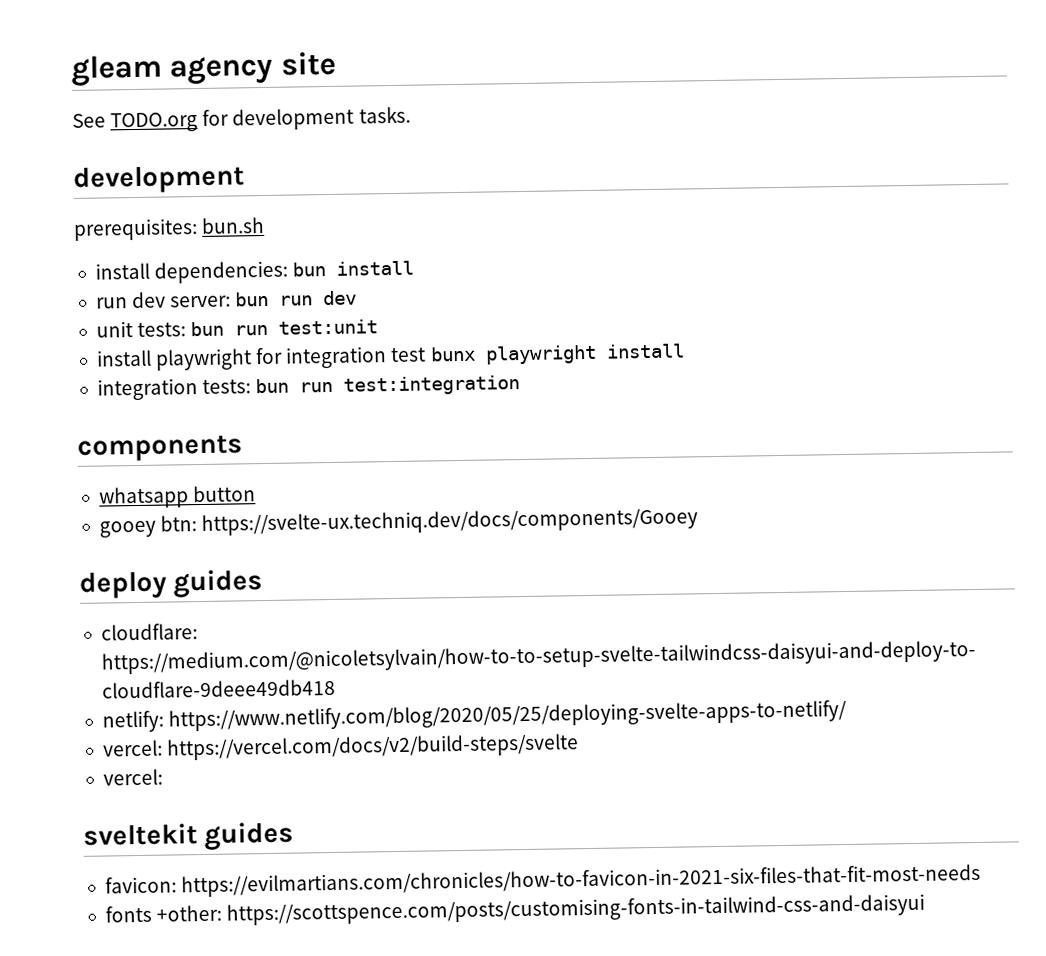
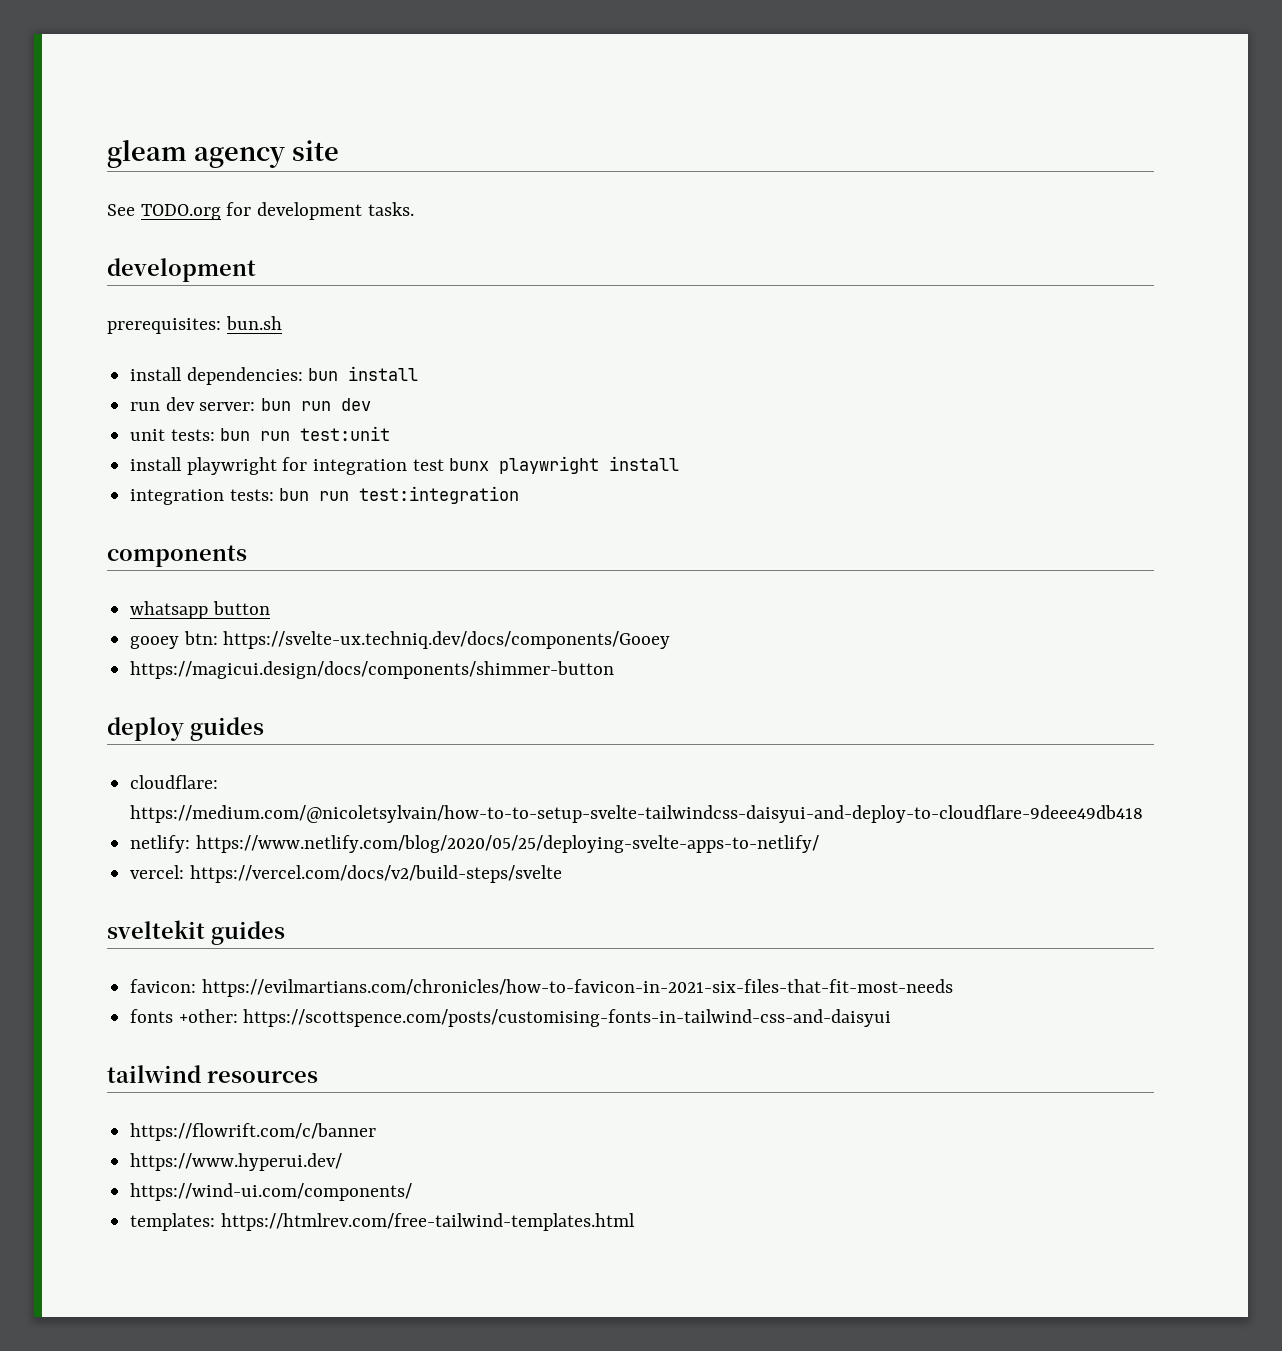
+ https://magicui.design/docs/components/shimmer-button
  vercel: https://vercel.com/docs/v2/build-steps/svelte
- vercel:
+ tailwind resources
+ https://flowrift.com/c/banner
+ https://www.hyperui.dev/
+ https://wind-ui.com/components/
+ templates: https://htmlrev.com/free-tailwind-templates.html

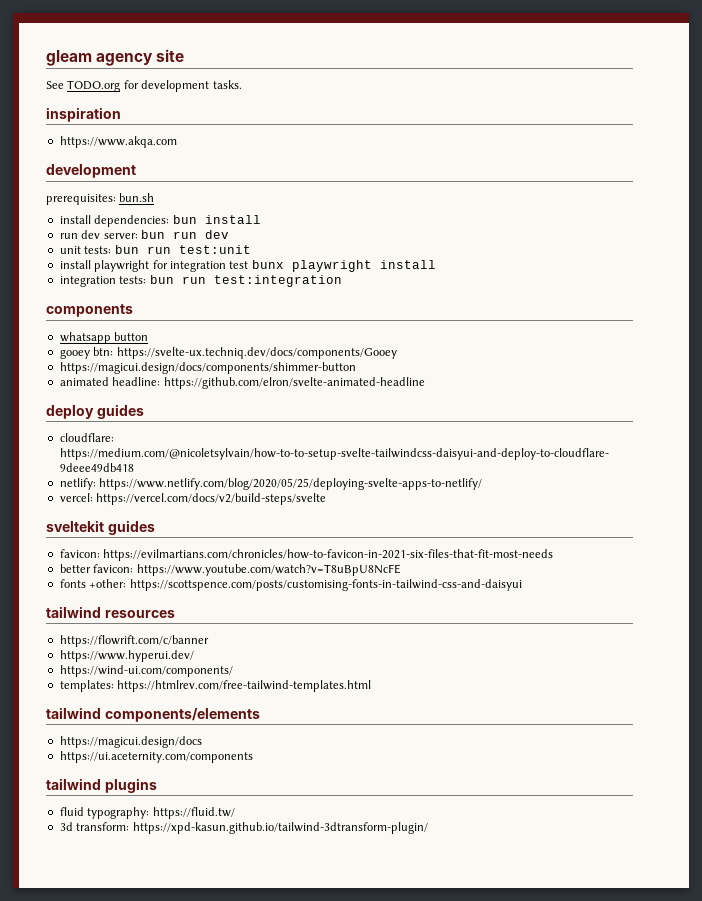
+ inspiration
+ https://www.akqa.com
+ animated headline: https://github.com/elron/svelte-animated-headline
+ better favicon: https://www.youtube.com/watch?v=T8uBpU8NcFE
+ tailwind components/elements
+ https://magicui.design/docs
+ https://ui.aceternity.com/components
+ tailwind plugins
+ fluid typography: https://fluid.tw/
+ 3d transform: https://xpd-kasun.github.io/tailwind-3dtransform-plugin/

